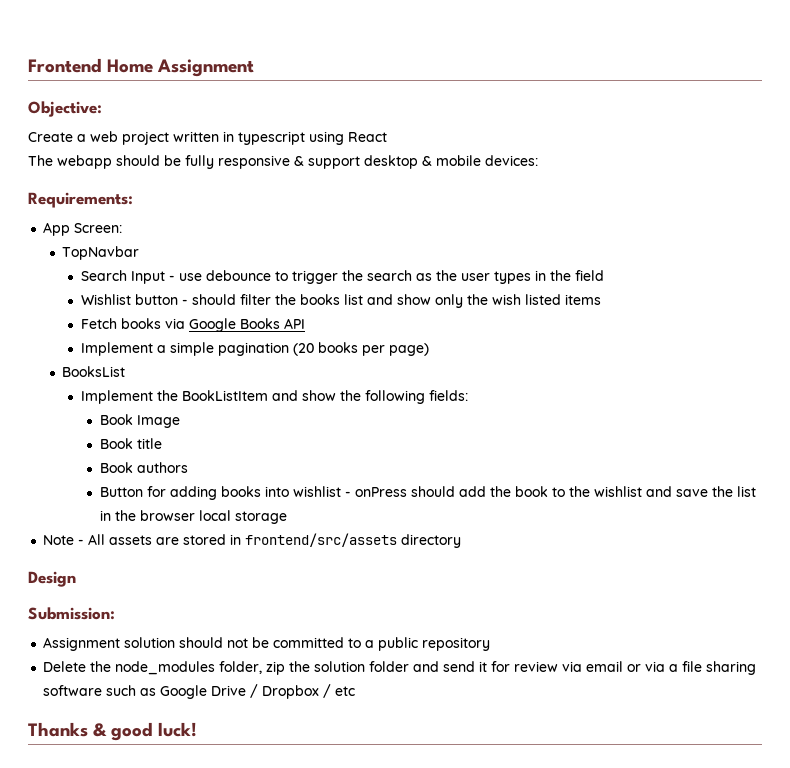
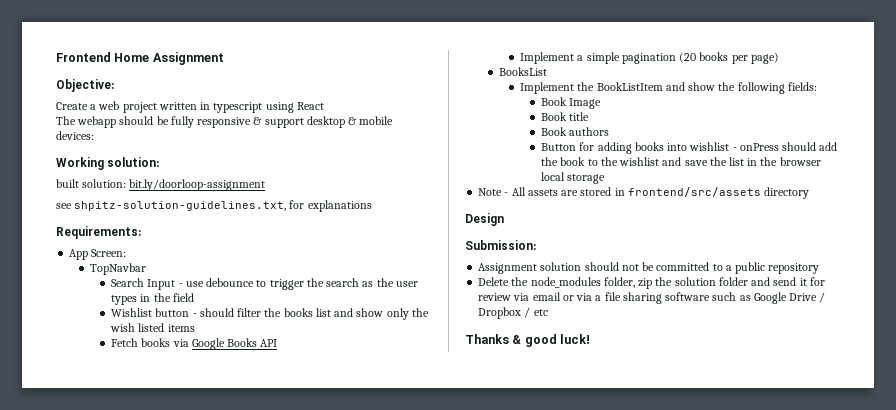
+ Working solution:
+ built solution: bit.ly/doorloop-assignment
+ see shpitz-solution-guidelines.txt, for explanations

